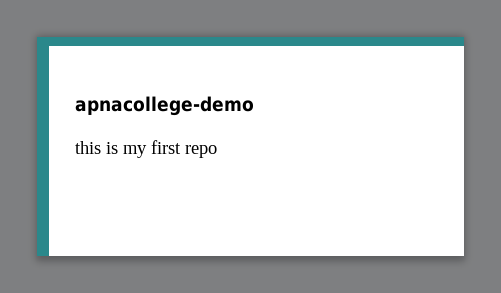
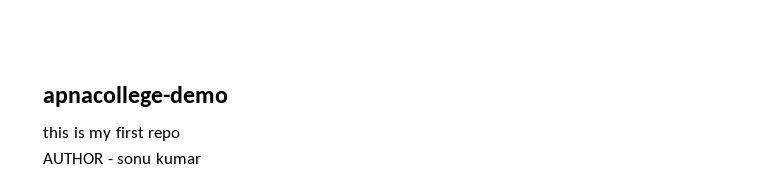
+ AUTHOR - sonu kumar

